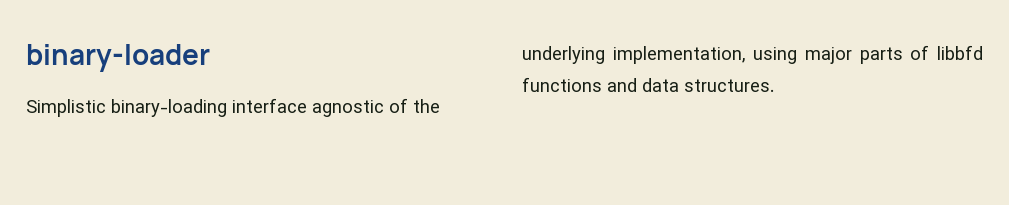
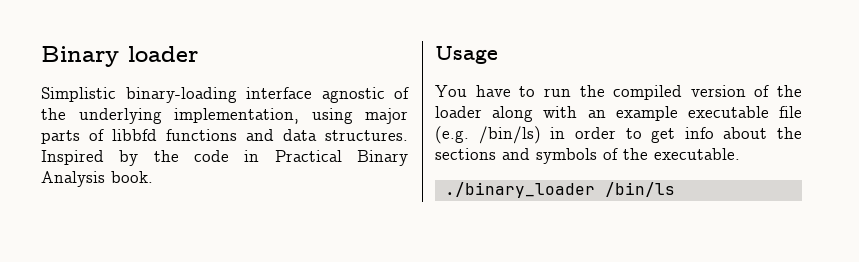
- binary-loader
+ Binary loader
+ Inspired by the code in Practical Binary Analysis book.
+ Usage
+ You have to run the compiled version of the loader along with an example executable file (e.g. /bin/ls) in order to get info about the sections and symbols of the executable.
+ ./binary_loader /bin/ls

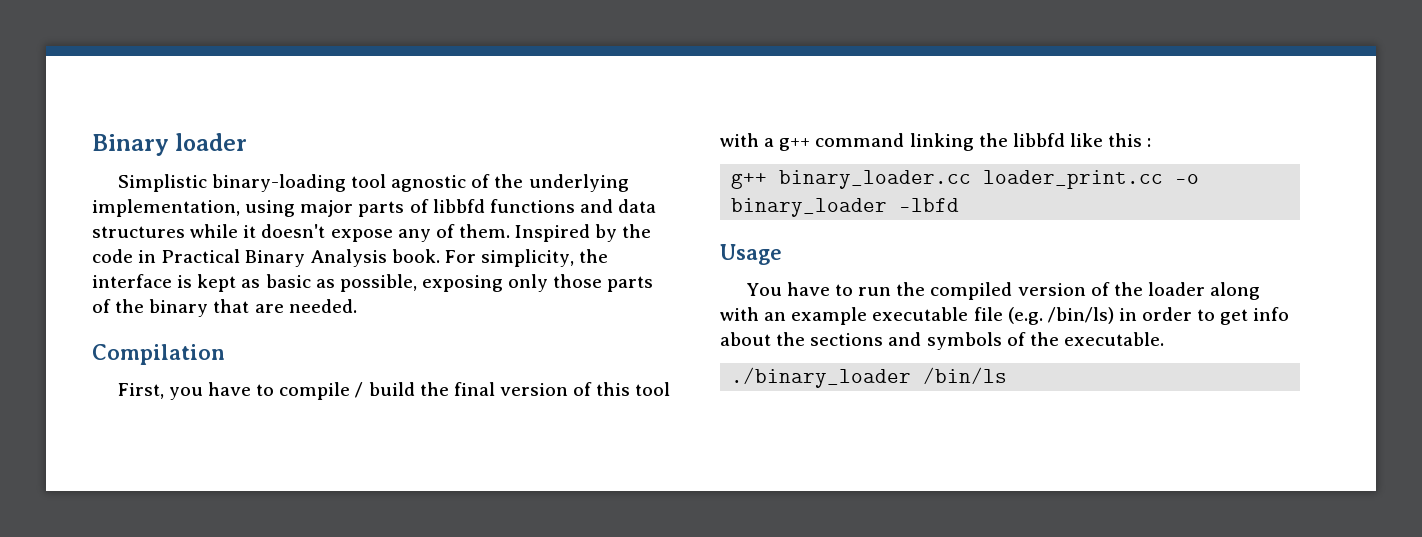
- Simplistic binary-loading interface agnostic of the underlying implementation, using major parts of libbfd functions and data structures.
+ Simplistic binary-loading tool agnostic of the underlying implementation, using major parts of libbfd functions and data structures while it doesn't expose any of them.
+ For simplicity, the interface is kept as basic as possible, exposing only those parts of the binary that are needed.
+ Compilation
+ First, you have to compile / build the final version of this tool with a g++ command linking the libbfd like this :
+ g++ binary_loader.cc loader_print.cc -o binary_loader -lbfd

